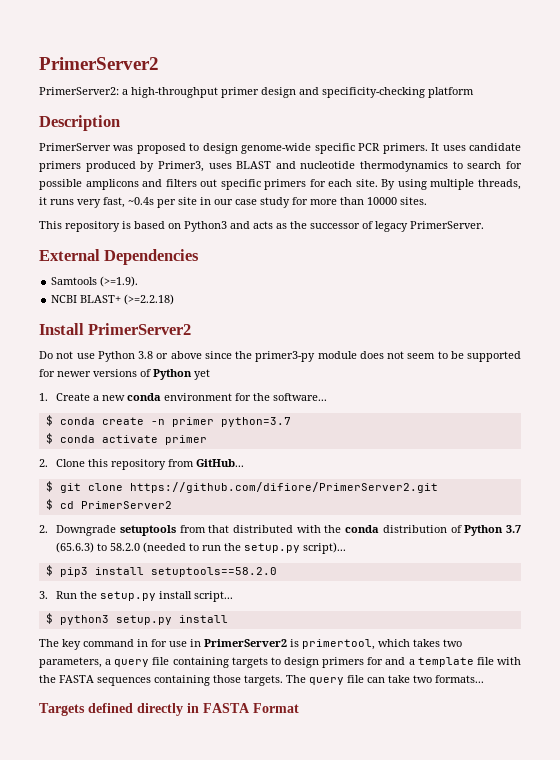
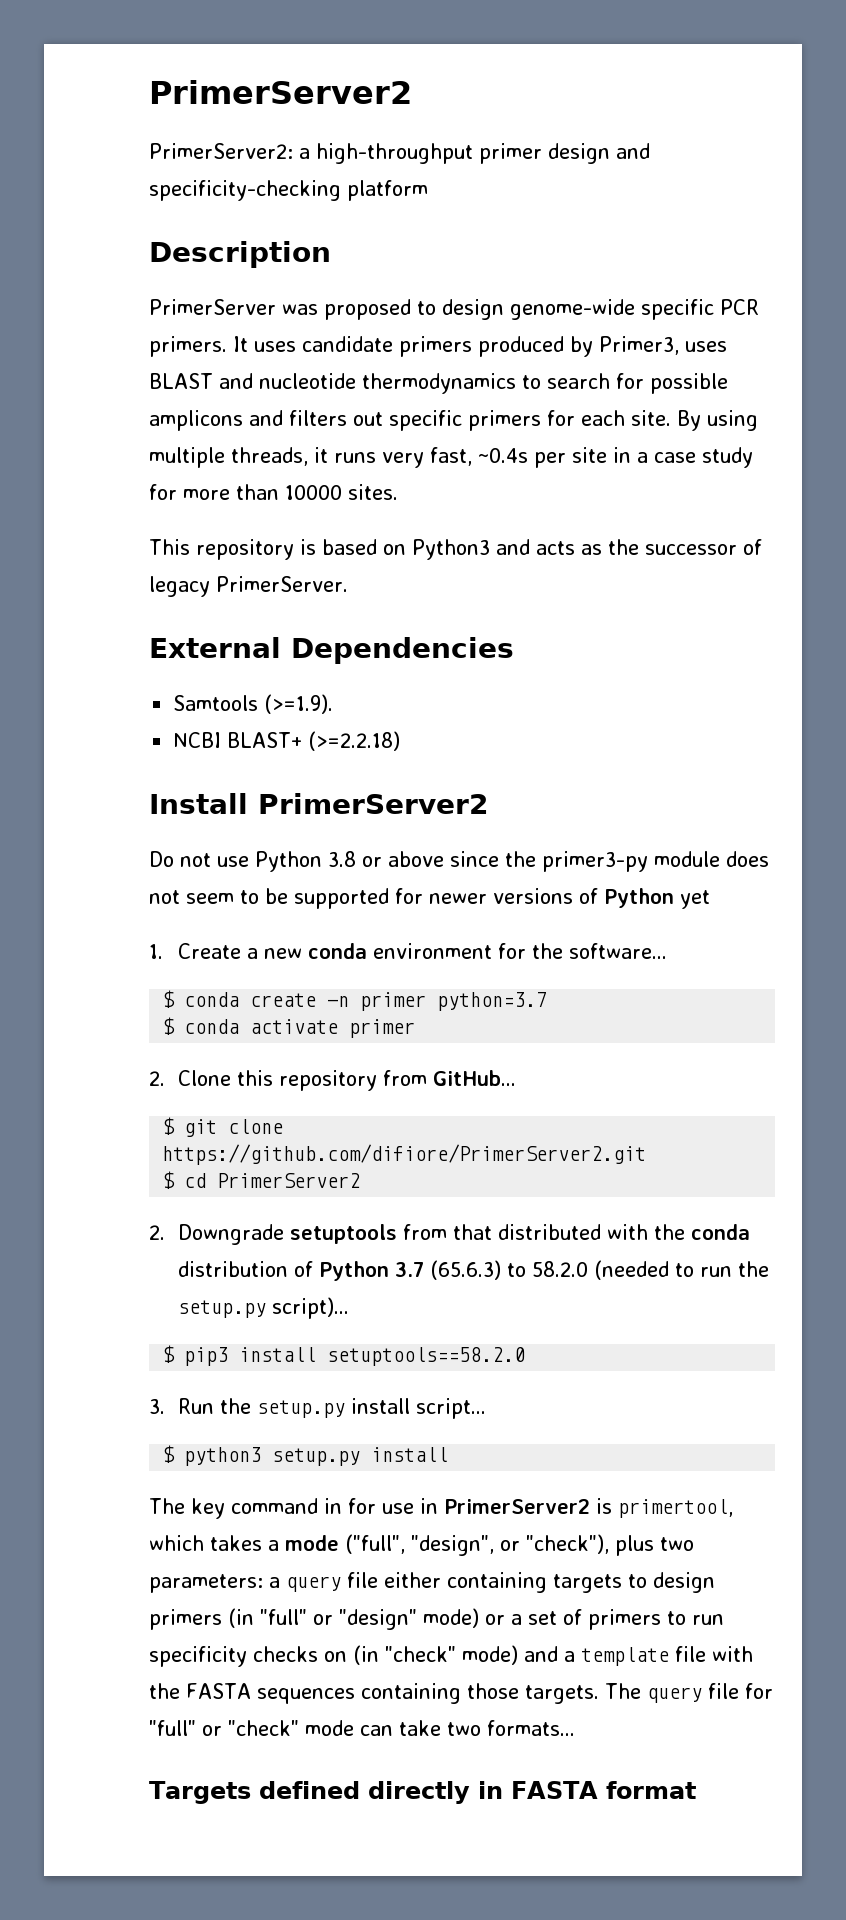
- By using multiple threads, it runs very fast, ~0.4s per site in our case study for more than 10000 sites.
+ By using multiple threads, it runs very fast, ~0.4s per site in a case study for more than 10000 sites.
- The key command in for use in PrimerServer2 is primertool, which takes two parameters, a query file containing targets to design primers for and a template file with the FASTA sequences containing those targets.
+ The key command in for use in PrimerServer2 is primertool, which takes a mode ("full", "design", or "check"), plus two parameters: a query file either containing targets to design primers (in "full" or "design" mode) or a set of primers to run specificity checks on (in "check" mode) and a template file with the FASTA sequences containing those targets.
- The query file can take two formats...
+ The query file for "full" or "check" mode can take two formats...
- Targets defined directly in FASTA Format
+ Targets defined directly in FASTA format

